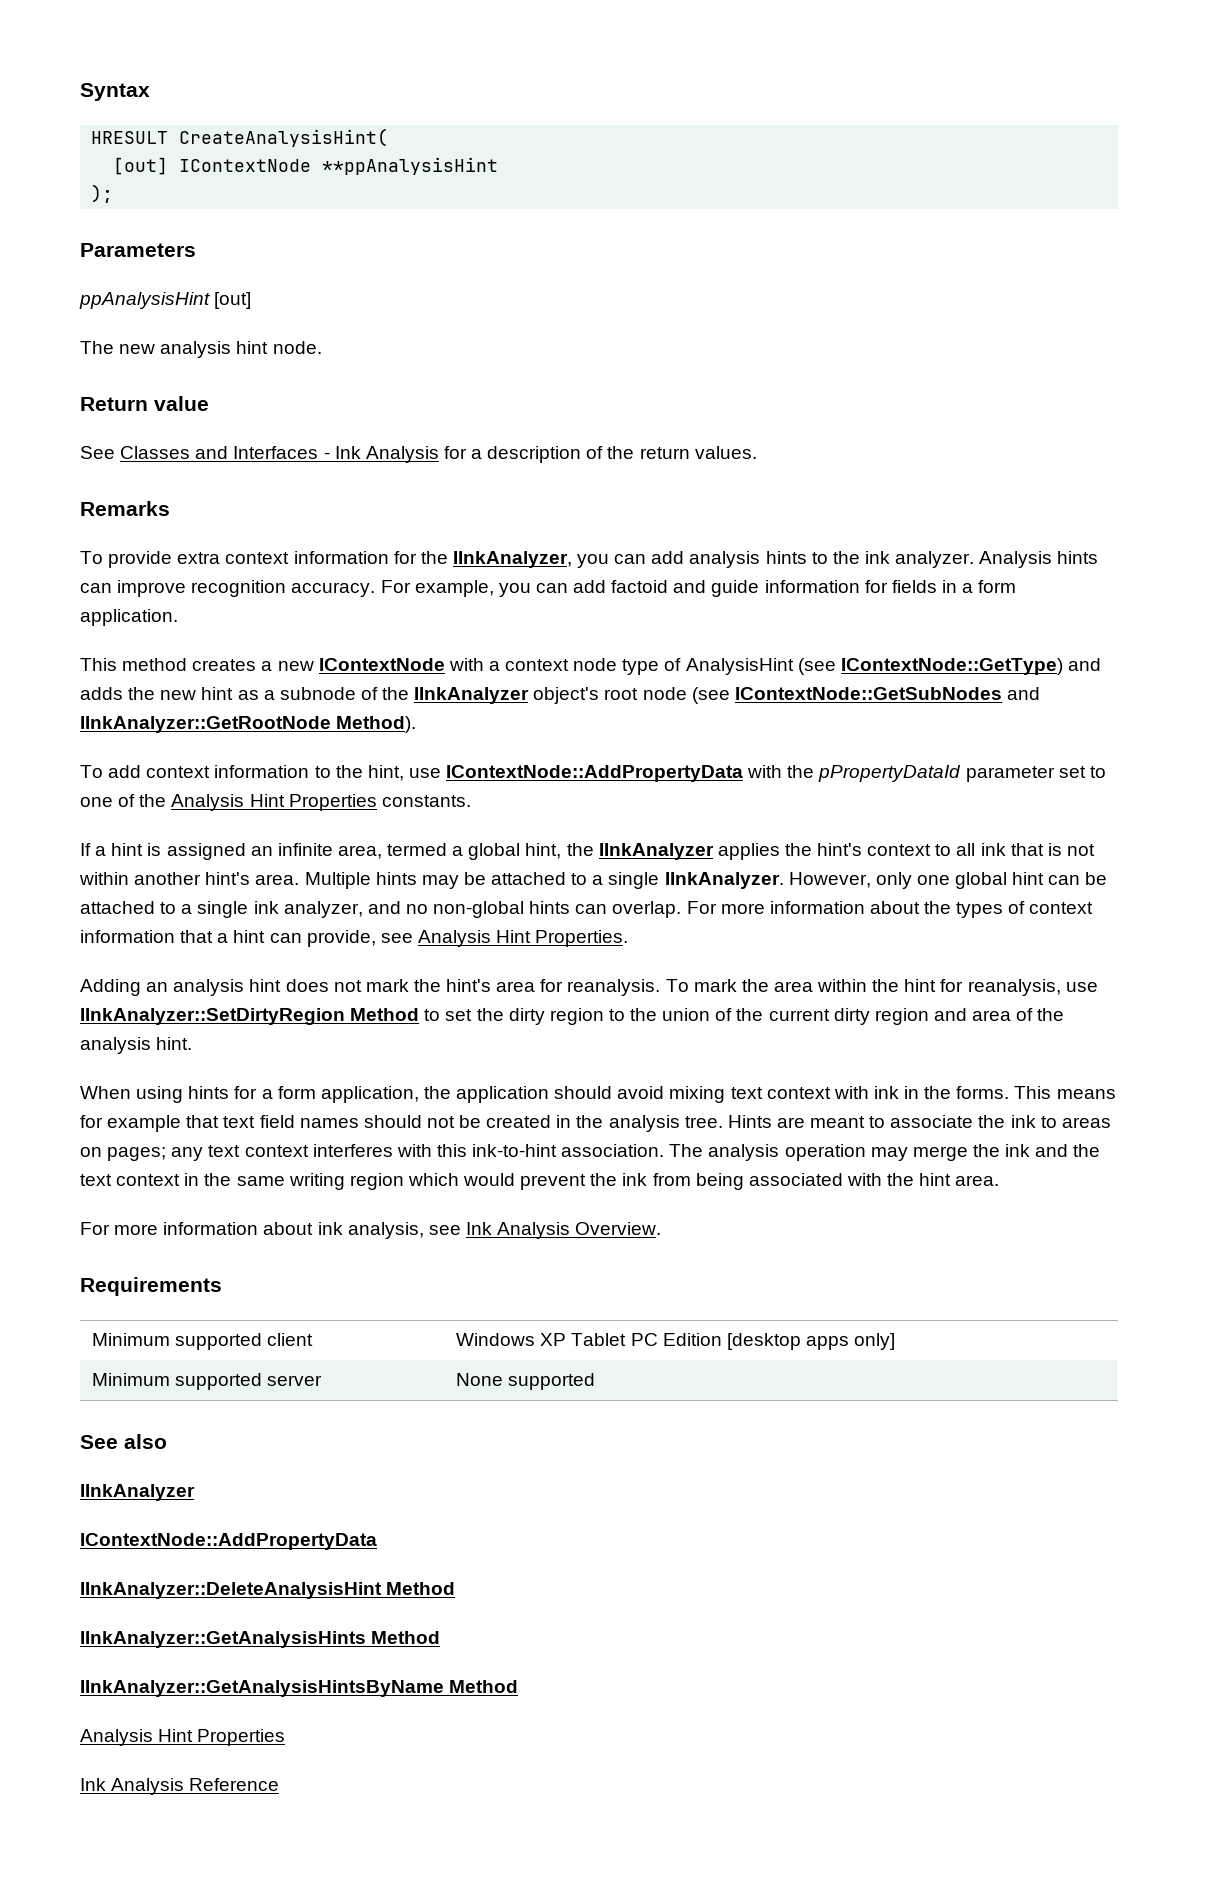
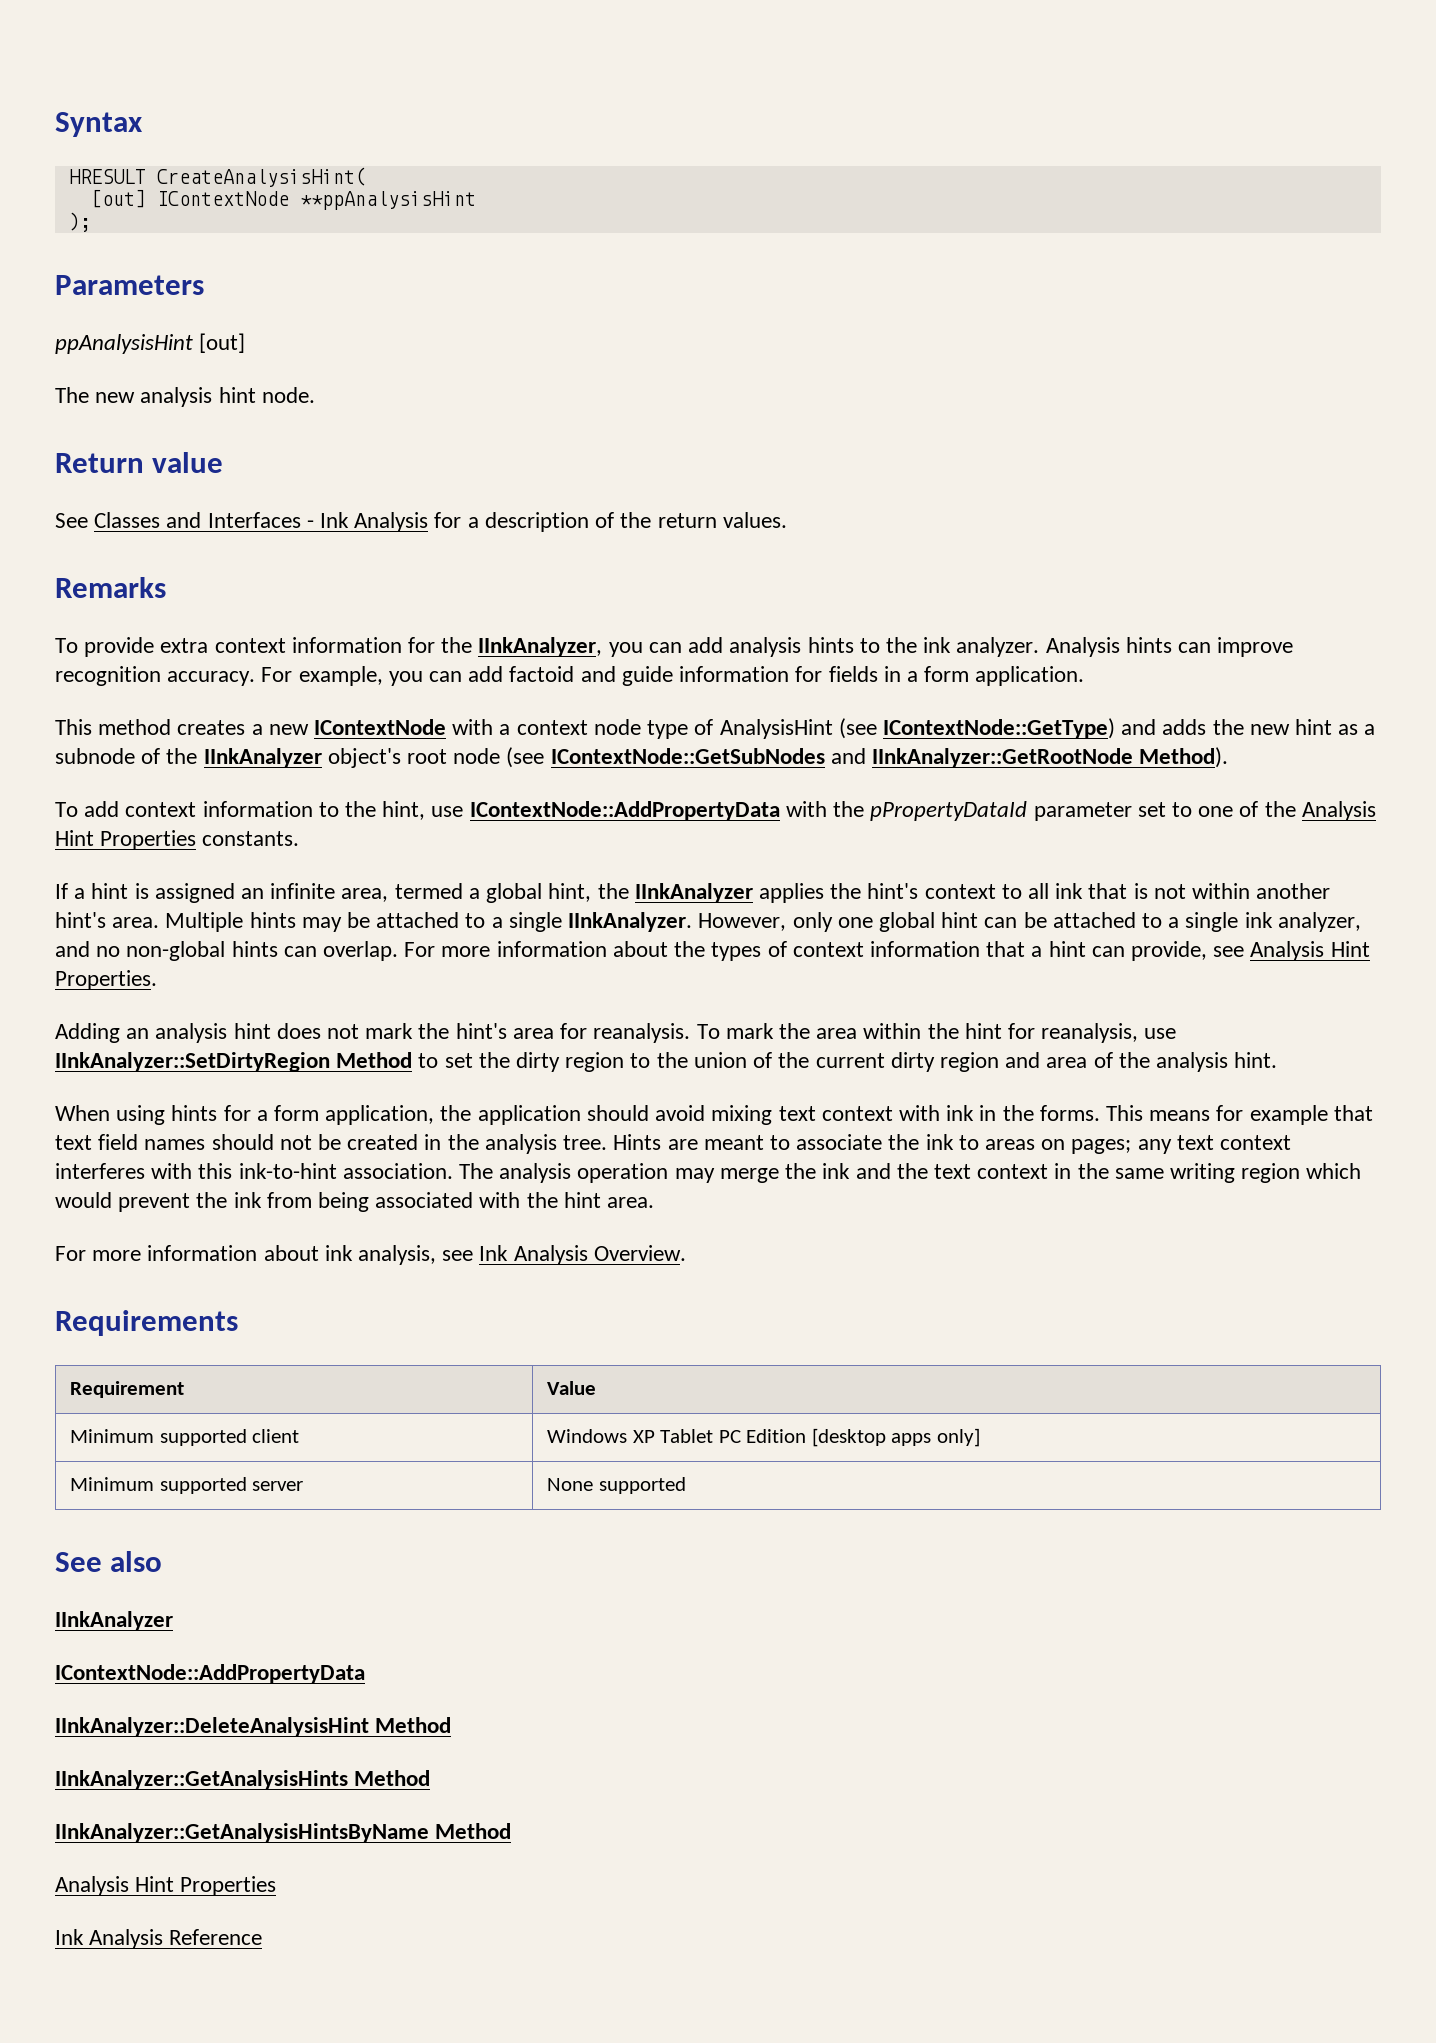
+ Requirement | Value

